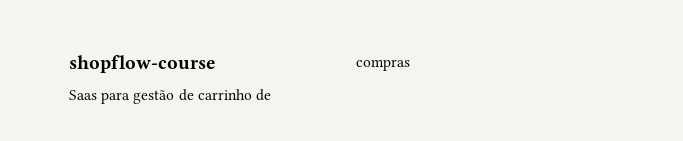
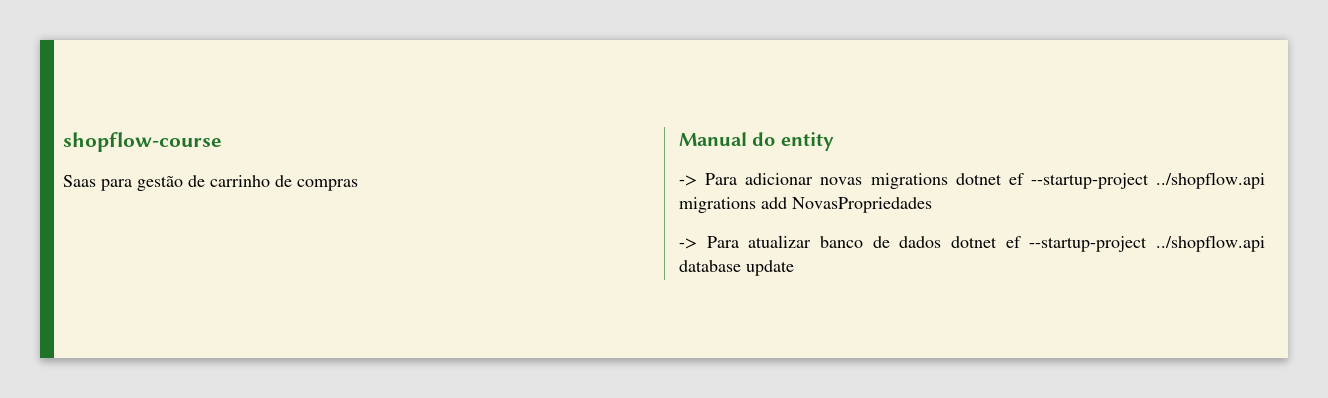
+ Manual do entity
+ -> Para adicionar novas migrations dotnet ef --startup-project ../shopflow.api migrations add NovasPropriedades
+ -> Para atualizar banco de dados dotnet ef --startup-project ../shopflow.api database update

